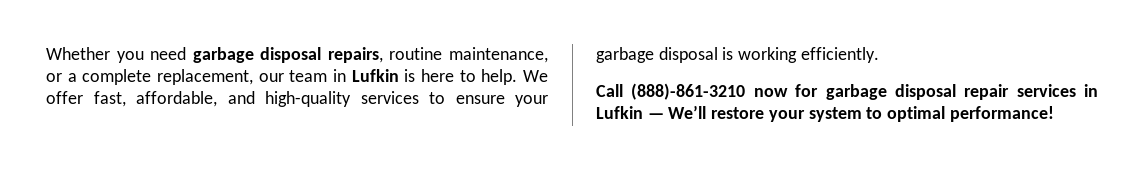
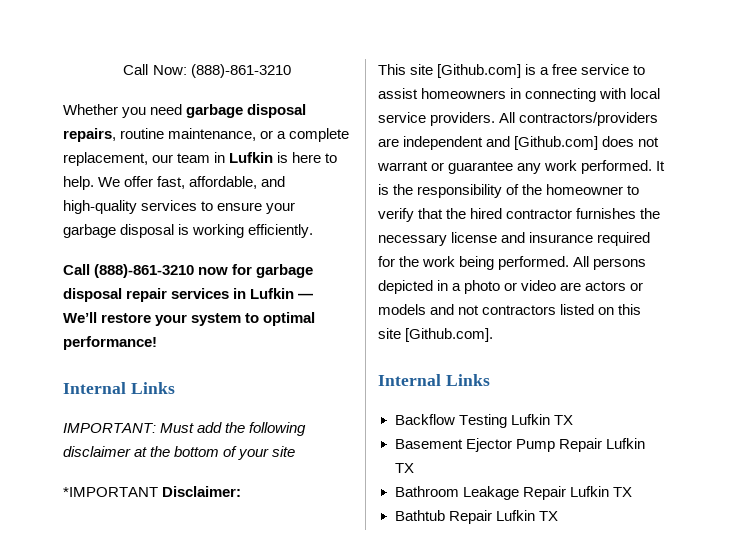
+ Call Now: (888)-861-3210
  Call (888)-861-3210 now for garbage disposal repair services in Lufkin — We’ll restore your system to optimal performance!
+ Internal Links
+ IMPORTANT: Must add the following disclaimer at the bottom of your site
+ *IMPORTANT Disclaimer:
+ This site [Github.com] is a free service to assist homeowners in connecting with local service providers. All contractors/providers are independent and [Github.com] does not warrant or guarantee any work performed. It is the responsibility of the homeowner to verify that the hired contractor furnishes the necessary license and insurance required for the work being performed. All persons depicted in a photo or video are actors or models and not contractors listed on this site [Github.com].
+ Internal Links
+ Backflow Testing Lufkin TX
+ Basement Ejector Pump Repair Lufkin TX
+ Bathroom Leakage Repair Lufkin TX
+ Bathtub Repair Lufkin TX

